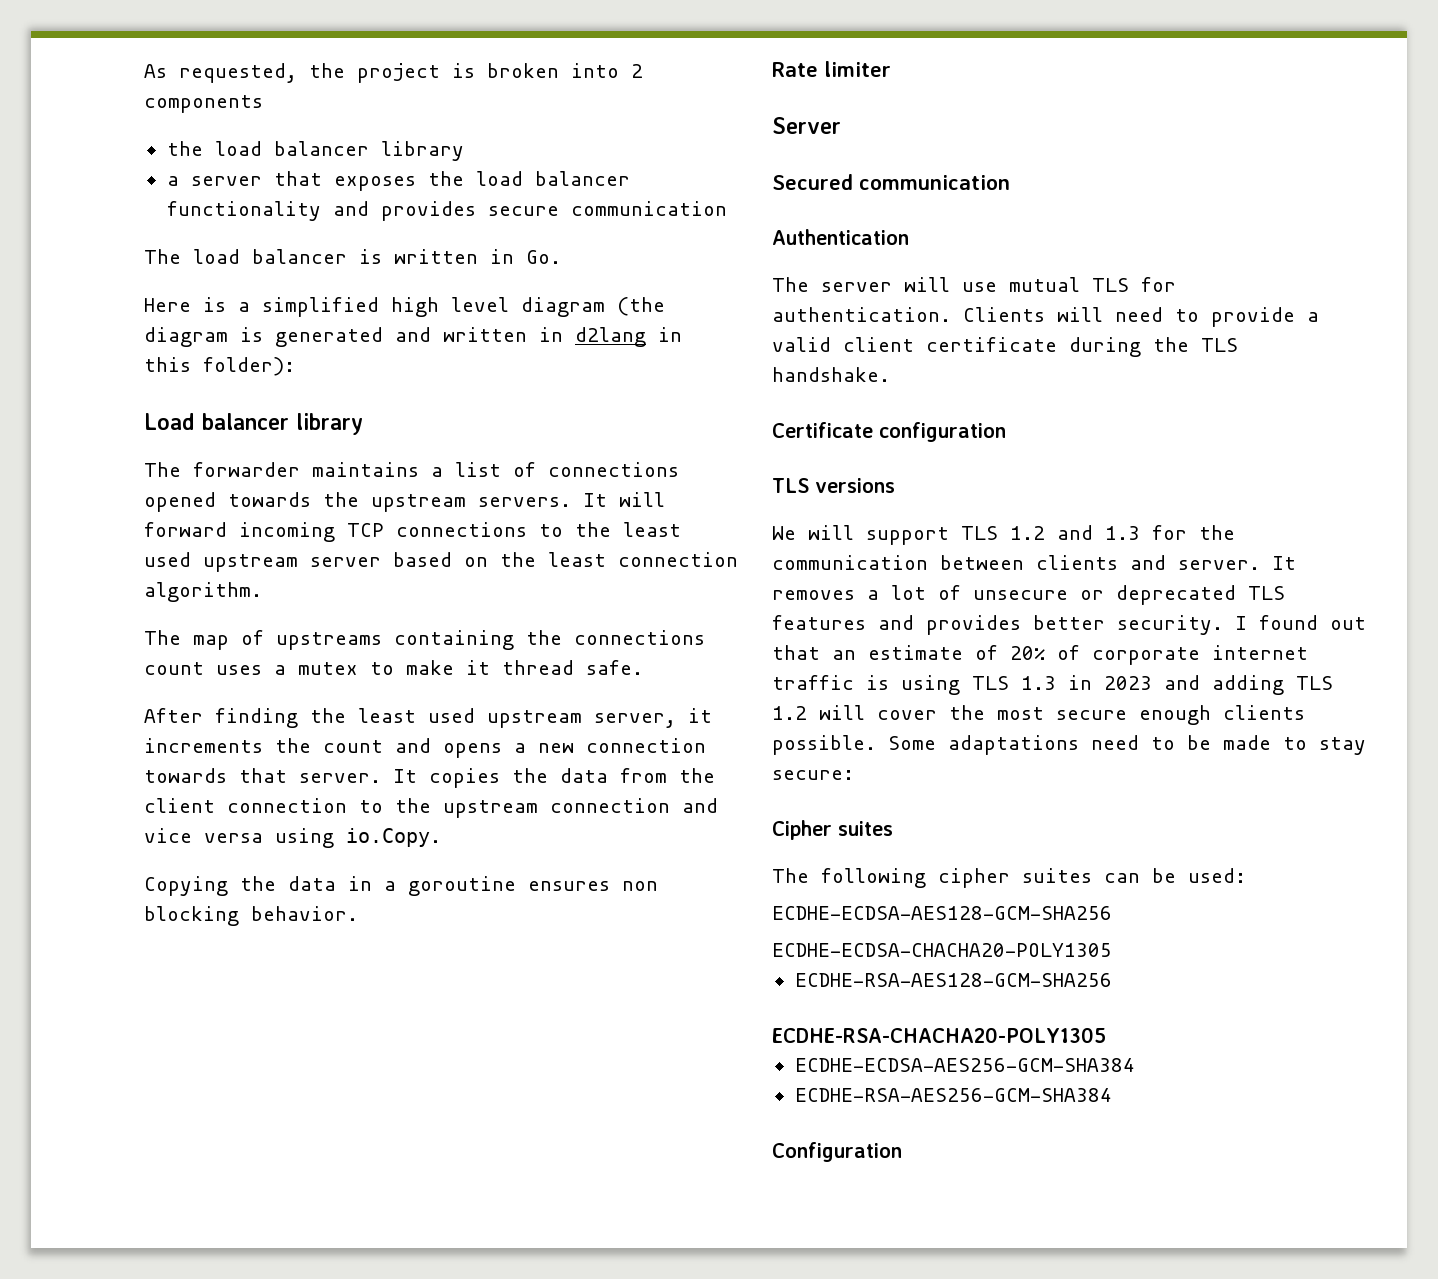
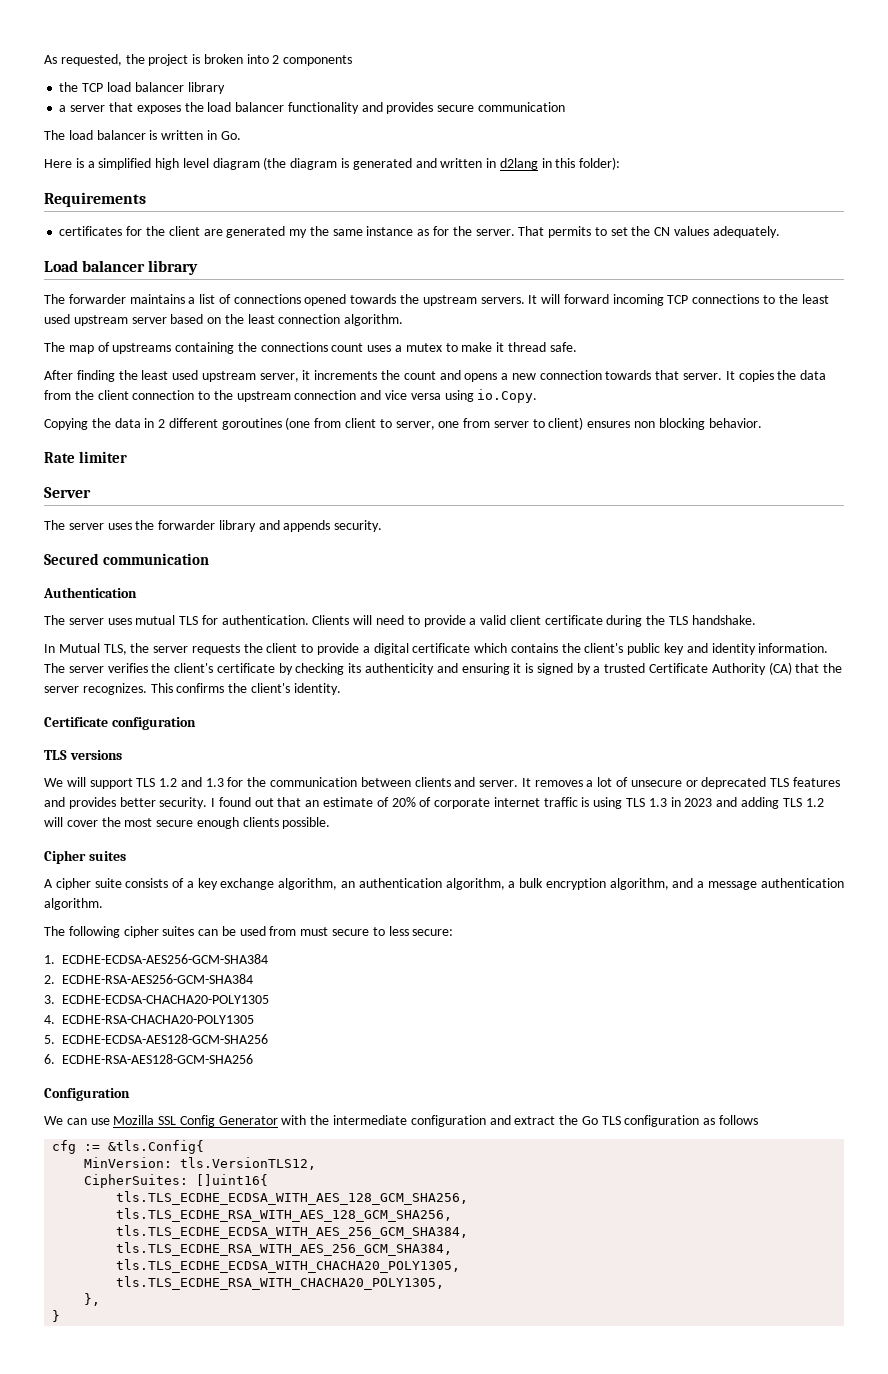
- the load balancer library
+ the TCP load balancer library
+ Requirements
+ certificates for the client are generated my the same instance as for the server. That permits to set the CN values adequately.
- Copying the data in a goroutine ensures non blocking behavior.
+ Copying the data in 2 different goroutines (one from client to server, one from server to client) ensures non blocking behavior.
+ The server uses the forwarder library and appends security.
- The server will use mutual TLS for authentication.
+ The server uses mutual TLS for authentication.
+ In Mutual TLS, the server requests the client to provide a digital certificate which contains the client's public key and identity information. The server verifies the client's certificate by checking its authenticity and ensuring it is signed by a trusted Certificate Authority (CA) that the server recognizes. This confirms the client's identity.
- I found out that an estimate of 20% of corporate internet traffic is using TLS 1.3 in 2023 and adding TLS 1.2 will cover the most secure enough clients possible. Some adaptations need to be made to stay secure:
+ I found out that an estimate of 20% of corporate internet traffic is using TLS 1.3 in 2023 and adding TLS 1.2 will cover the most secure enough clients possible.
  Cipher suites
+ A cipher suite consists of a key exchange algorithm, an authentication algorithm, a bulk encryption algorithm, and a message authentication algorithm.
- The following cipher suites can be used:
- ECDHE-ECDSA-AES128-GCM-SHA256
+ The following cipher suites can be used from must secure to less secure:
+ 1. ECDHE-ECDSA-AES256-GCM-SHA384
+ 2. ECDHE-RSA-AES256-GCM-SHA384
+ 3. ECDHE-ECDSA-CHACHA20-POLY1305
+ 4. ECDHE-RSA-CHACHA20-POLY1305
+ 5. ECDHE-ECDSA-AES128-GCM-SHA256
- ECDHE-ECDSA-CHACHA20-POLY1305
- ECDHE-RSA-AES128-GCM-SHA256
+ 6. ECDHE-RSA-AES128-GCM-SHA256
- ECDHE-RSA-CHACHA20-POLY1305
- ECDHE-ECDSA-AES256-GCM-SHA384
- ECDHE-RSA-AES256-GCM-SHA384
  Configuration
+ We can use Mozilla SSL Config Generator with the intermediate configuration and extract the Go TLS configuration as follows
+ cfg := &tls.Config{
+ MinVersion: tls.VersionTLS12,
+ CipherSuites: []uint16{
+ tls.TLS_ECDHE_ECDSA_WITH_AES_128_GCM_SHA256,
+ tls.TLS_ECDHE_RSA_WITH_AES_128_GCM_SHA256,
+ tls.TLS_ECDHE_ECDSA_WITH_AES_256_GCM_SHA384,
+ tls.TLS_ECDHE_RSA_WITH_AES_256_GCM_SHA384,
+ tls.TLS_ECDHE_ECDSA_WITH_CHACHA20_POLY1305,
+ tls.TLS_ECDHE_RSA_WITH_CHACHA20_POLY1305,
+ },
+ }

